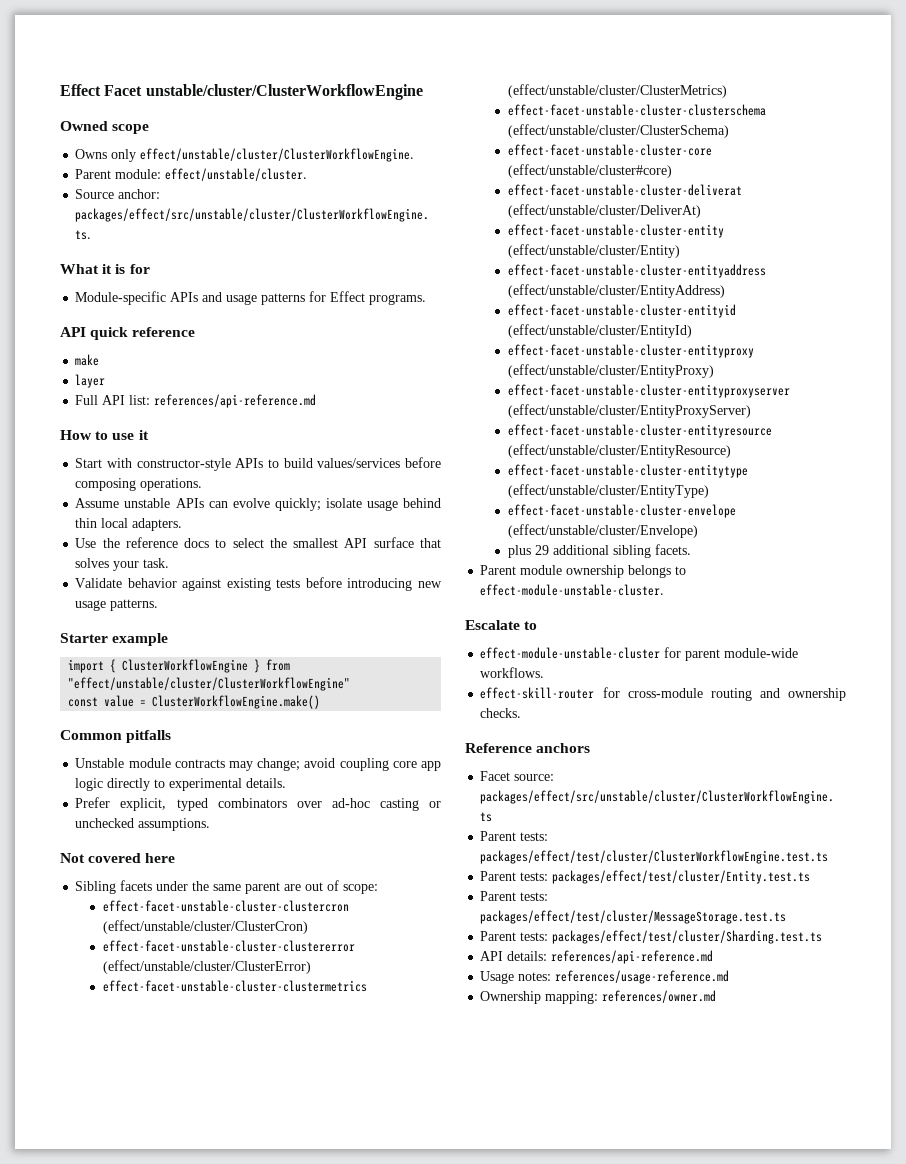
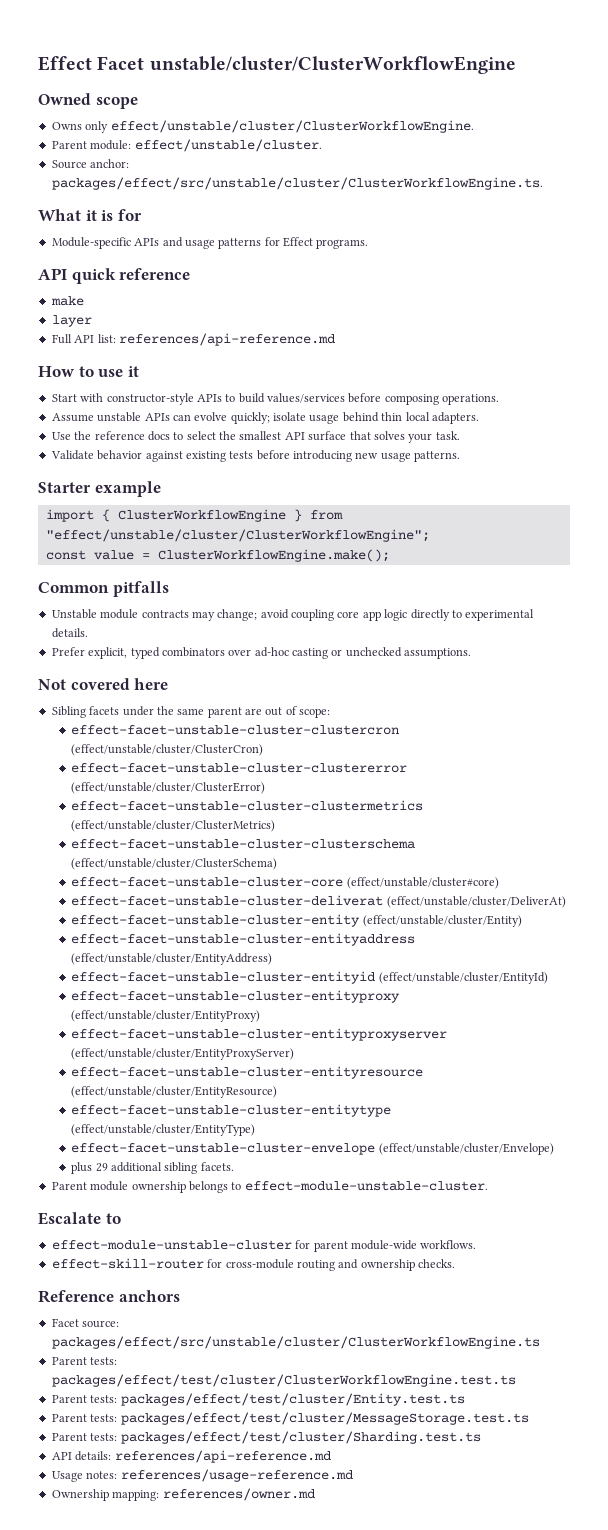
- import { ClusterWorkflowEngine } from "effect/unstable/cluster/ClusterWorkflowEngine"
+ import { ClusterWorkflowEngine } from "effect/unstable/cluster/ClusterWorkflowEngine";
- const value = ClusterWorkflowEngine.make()
+ const value = ClusterWorkflowEngine.make();

